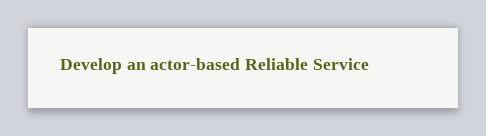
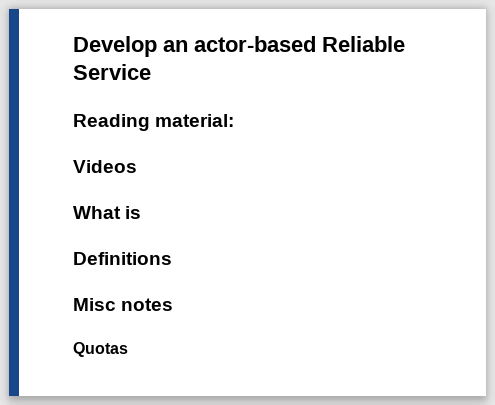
+ Reading material:
+ Videos
+ What is
+ Definitions
+ Misc notes
+ Quotas

